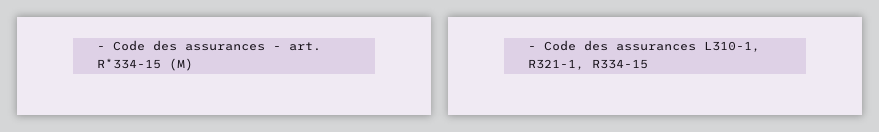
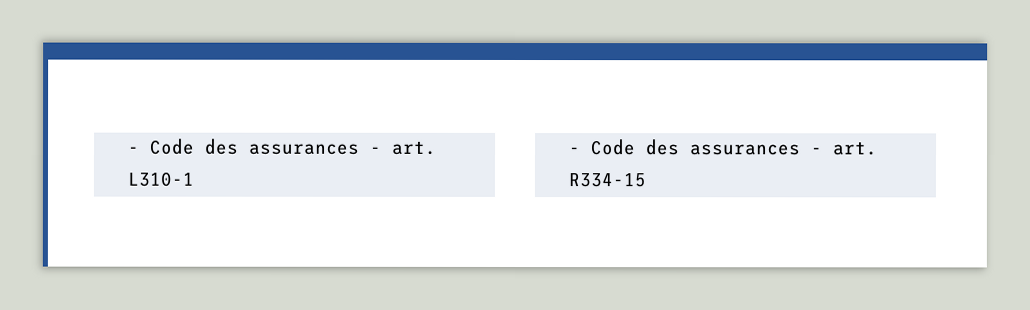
- - Code des assurances - art. R*334-15 (M)
- - Code des assurances L310-1, R321-1, R334-15
+ - Code des assurances - art. L310-1
+ - Code des assurances - art. R334-15

